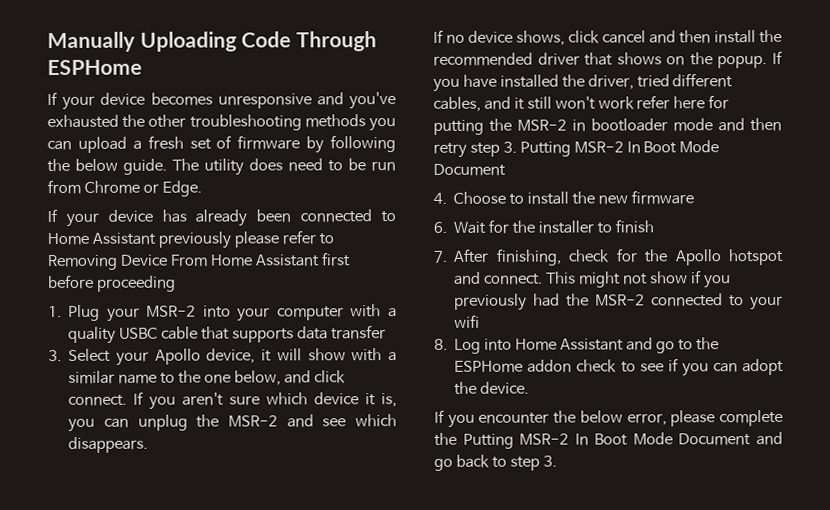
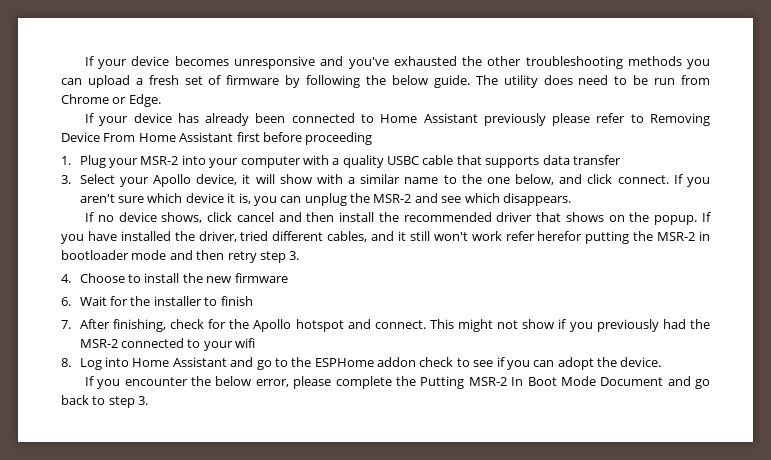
- Manually Uploading Code Through ESPHome
- If you have installed the driver, tried different cables, and it still won't work refer here for putting the MSR-2 in bootloader mode and then retry step 3. Putting MSR-2 In Boot Mode Document
+ If you have installed the driver, tried different cables, and it still won't work refer herefor putting the MSR-2 in bootloader mode and then retry step 3.

